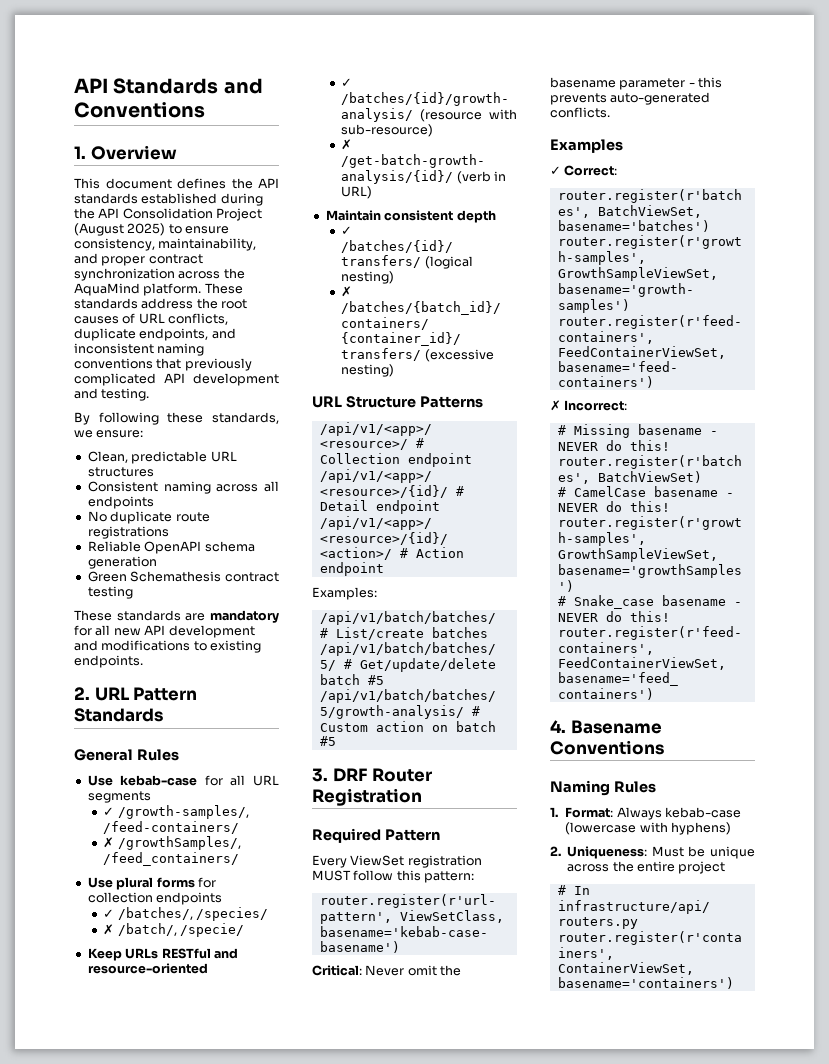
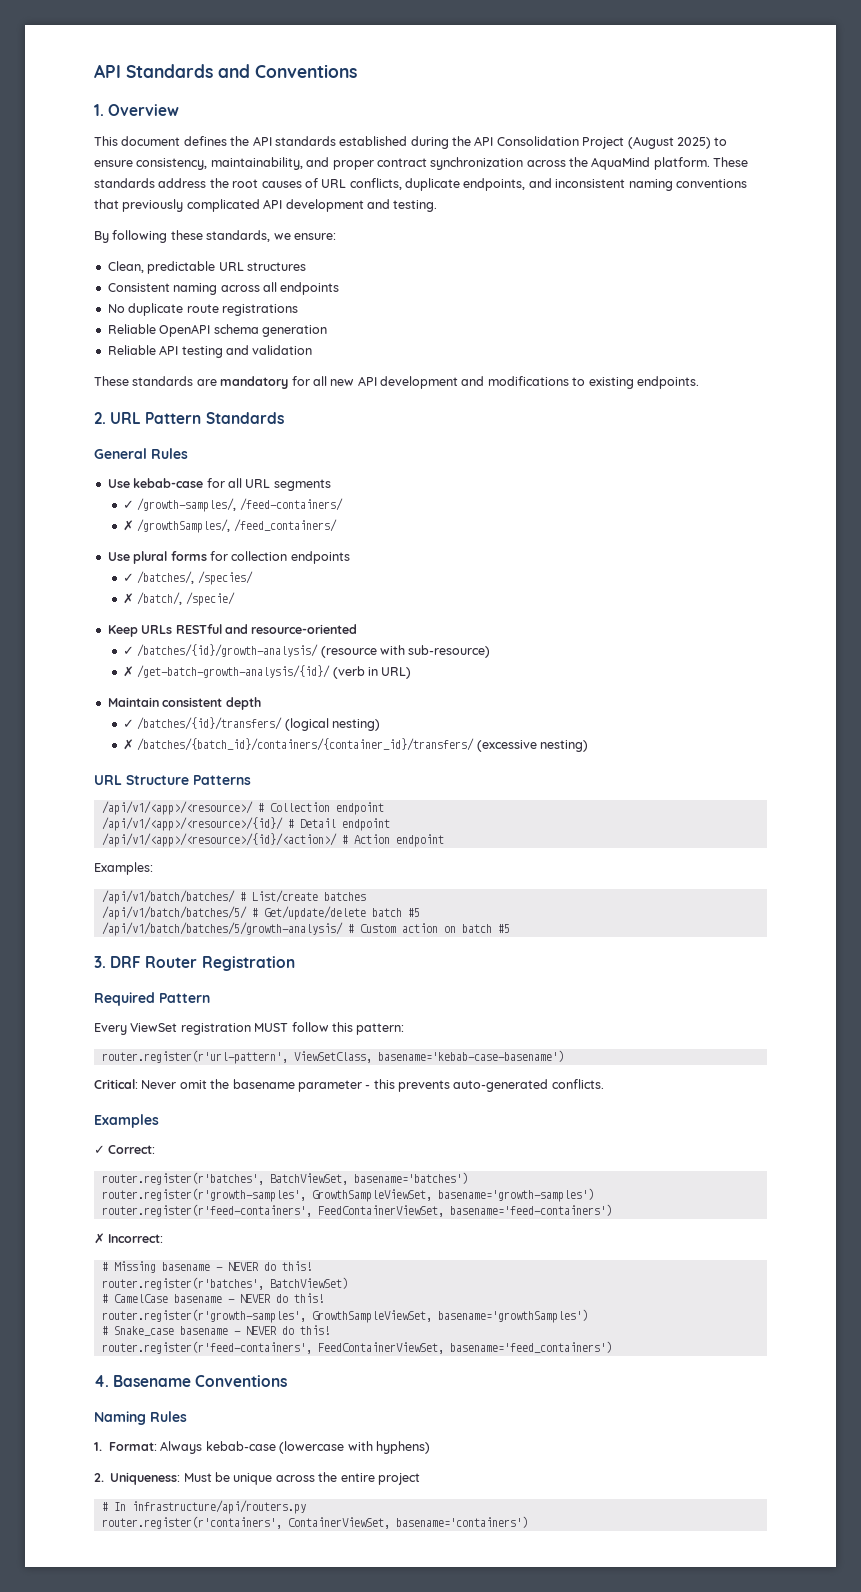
- Green Schemathesis contract testing
+ Reliable API testing and validation

